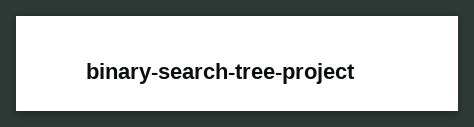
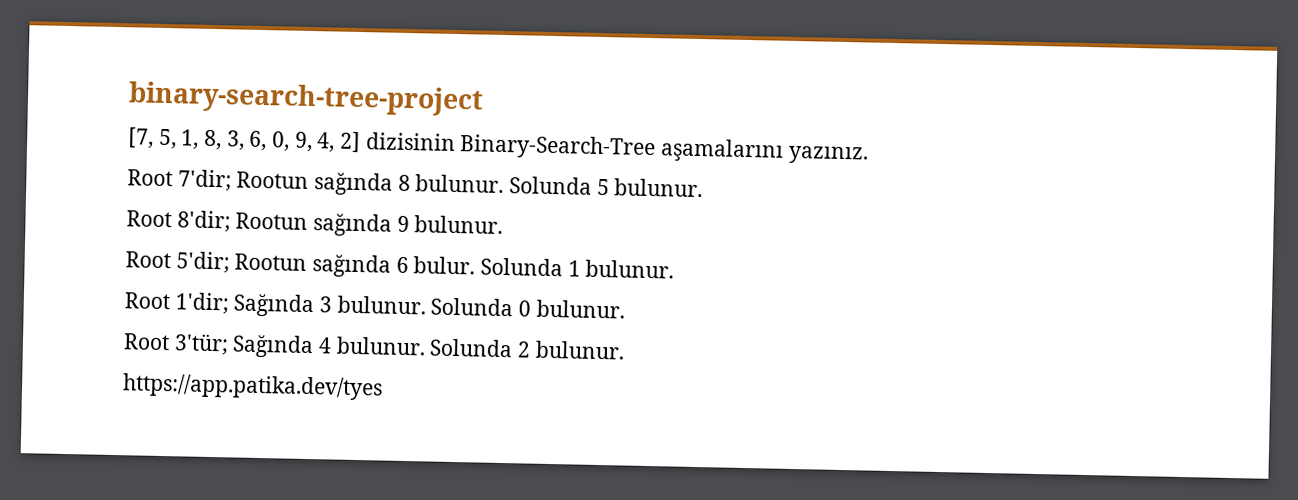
+ [7, 5, 1, 8, 3, 6, 0, 9, 4, 2] dizisinin Binary-Search-Tree aşamalarını yazınız.
+ Root 7'dir; Rootun sağında 8 bulunur. Solunda 5 bulunur.
+ Root 8'dir; Rootun sağında 9 bulunur.
+ Root 5'dir; Rootun sağında 6 bulur. Solunda 1 bulunur.
+ Root 1'dir; Sağında 3 bulunur. Solunda 0 bulunur.
+ Root 3'tür; Sağında 4 bulunur. Solunda 2 bulunur.
+ https://app.patika.dev/tyes

